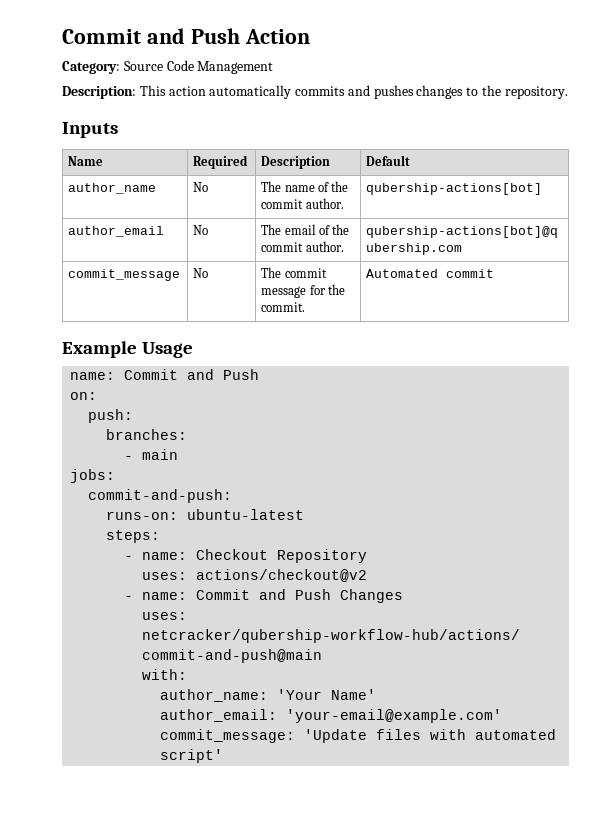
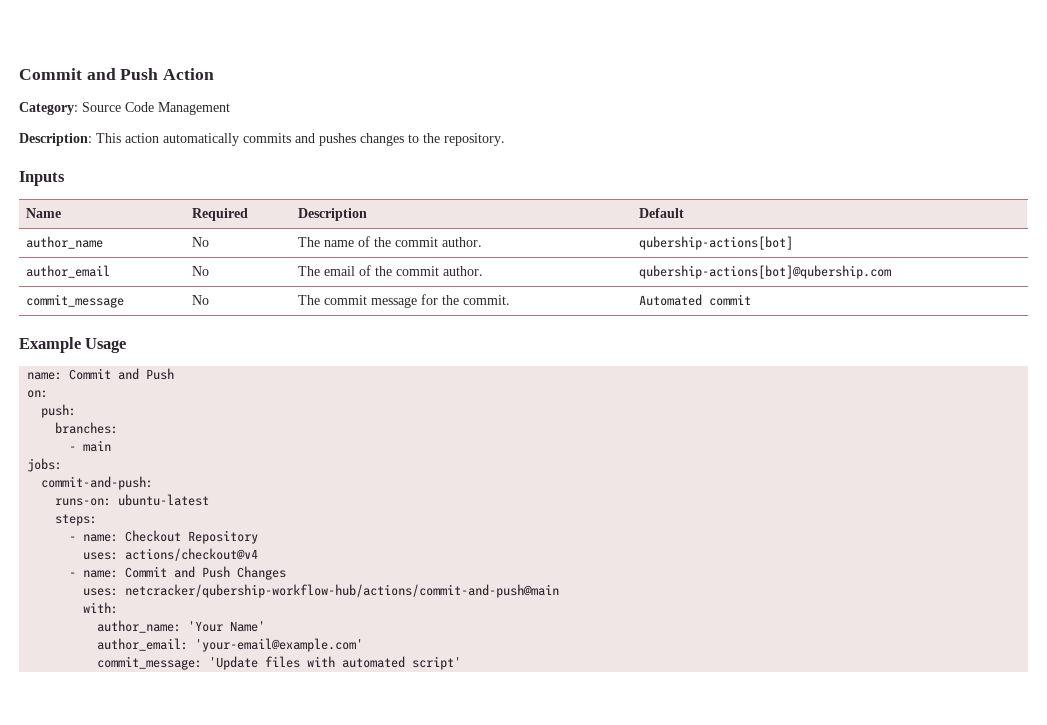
- uses: actions/checkout@v2
+ uses: actions/checkout@v4

